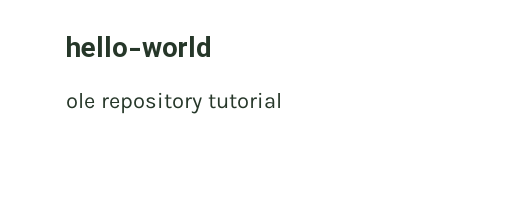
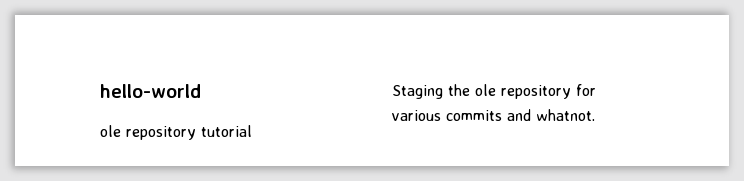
+ Staging the ole repository for various commits and whatnot.

